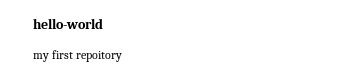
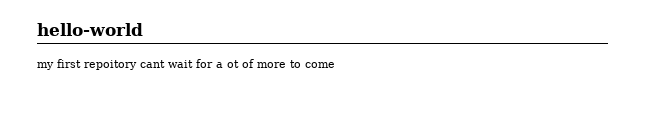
- my first repoitory
+ my first repoitory cant wait for a ot of more to come

